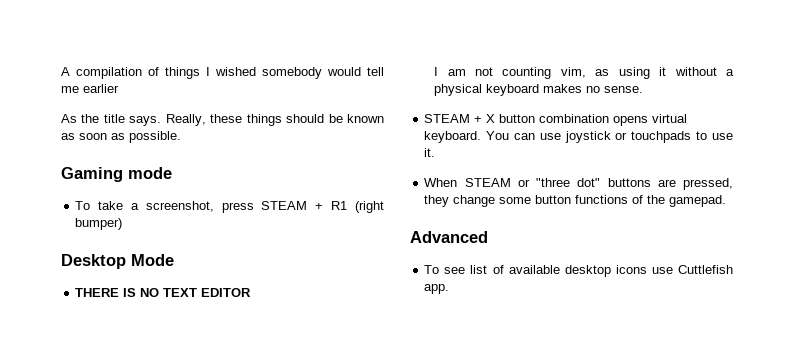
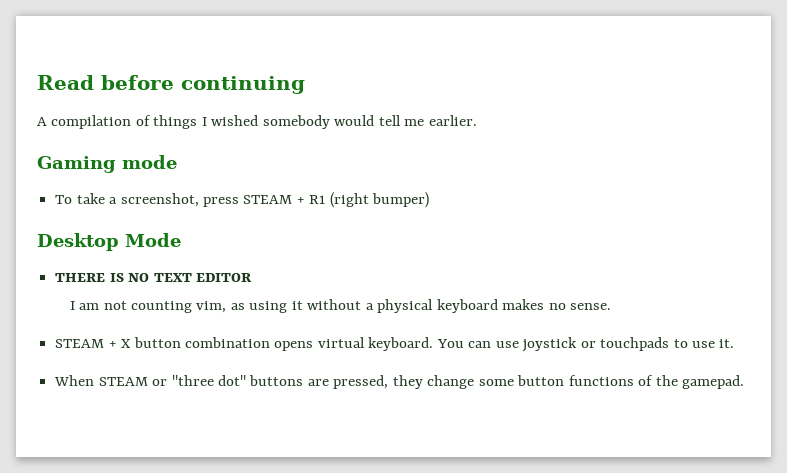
+ Read before continuing
- A compilation of things I wished somebody would tell me earlier
- As the title says. Really, these things should be known as soon as possible.
+ A compilation of things I wished somebody would tell me earlier.
- Advanced
- To see list of available desktop icons use Cuttlefish app.

